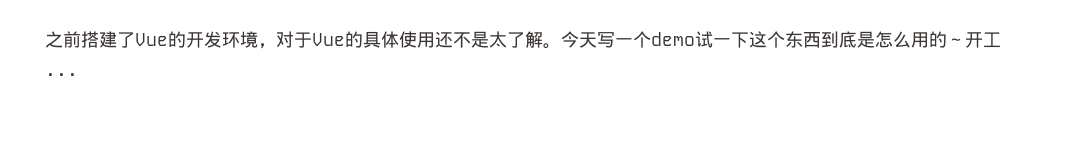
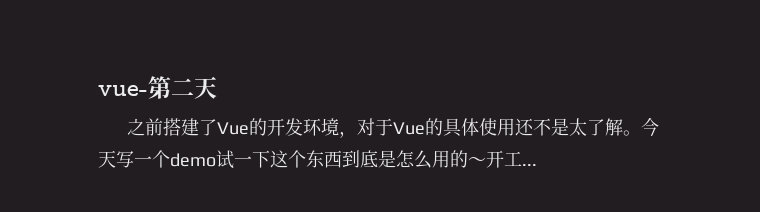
+ vue-第二天

